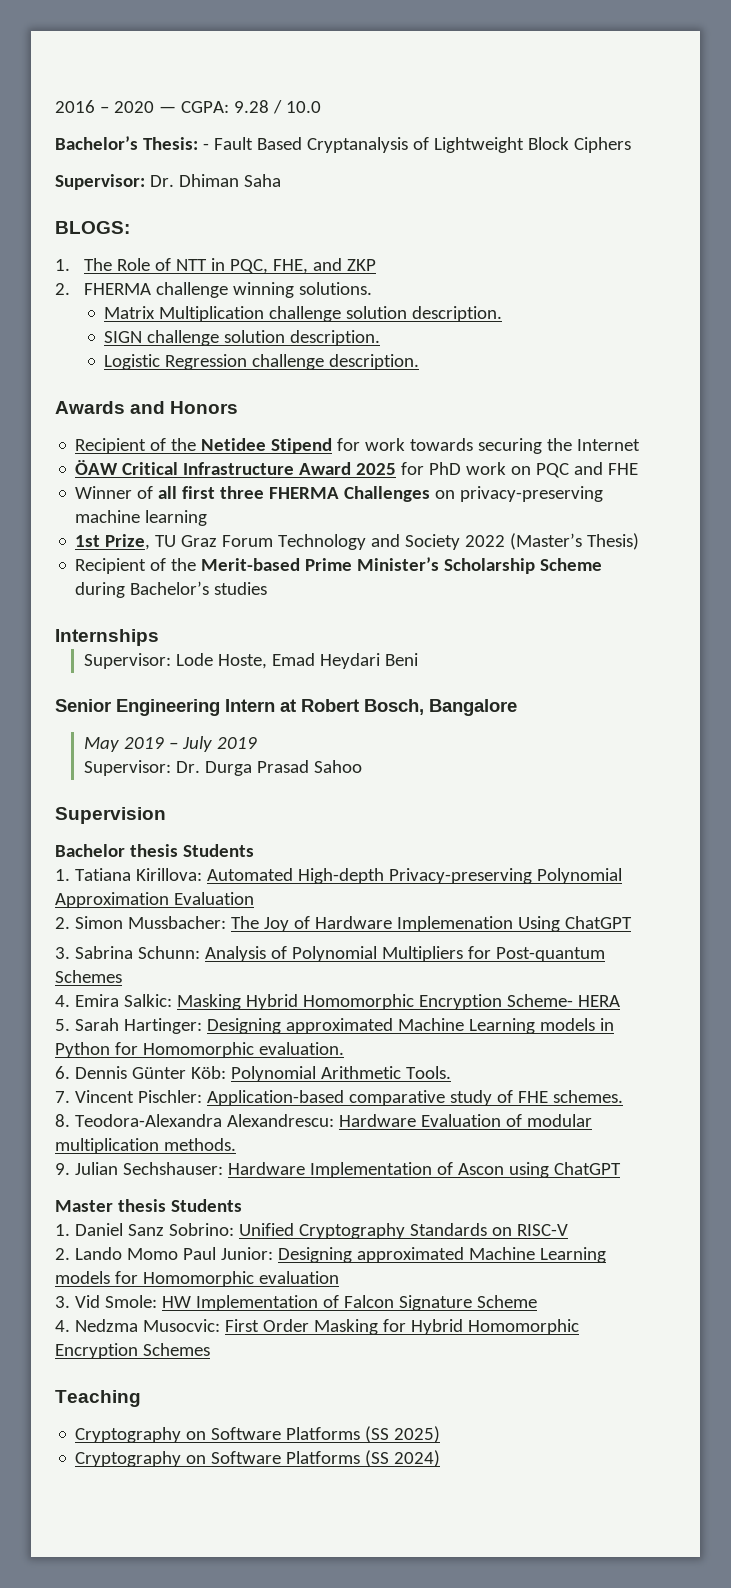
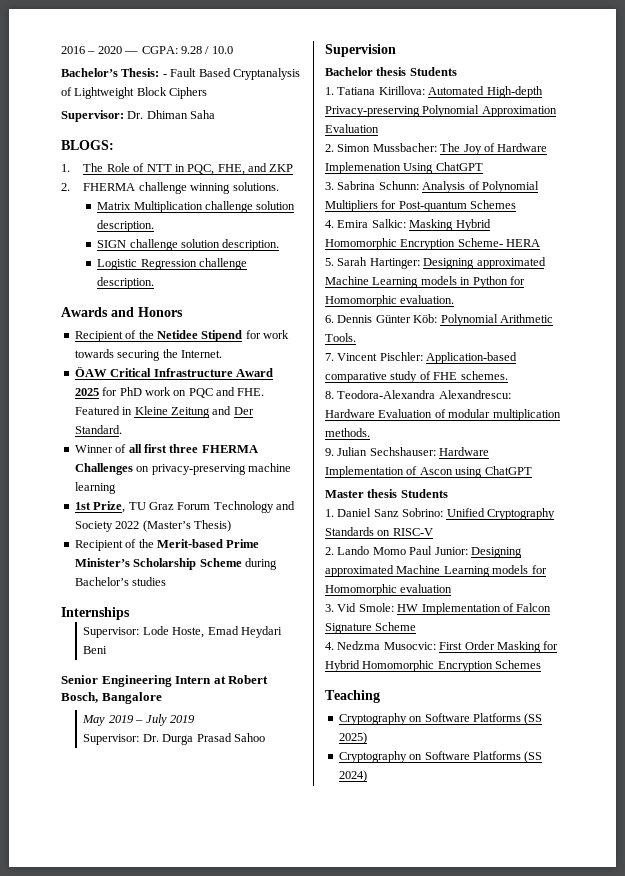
- Recipient of the Netidee Stipend for work towards securing the Internet
+ Recipient of the Netidee Stipend for work towards securing the Internet.
- ÖAW Critical Infrastructure Award 2025 for PhD work on PQC and FHE
+ ÖAW Critical Infrastructure Award 2025 for PhD work on PQC and FHE. Featured in Kleine Zeitung and Der Standard.

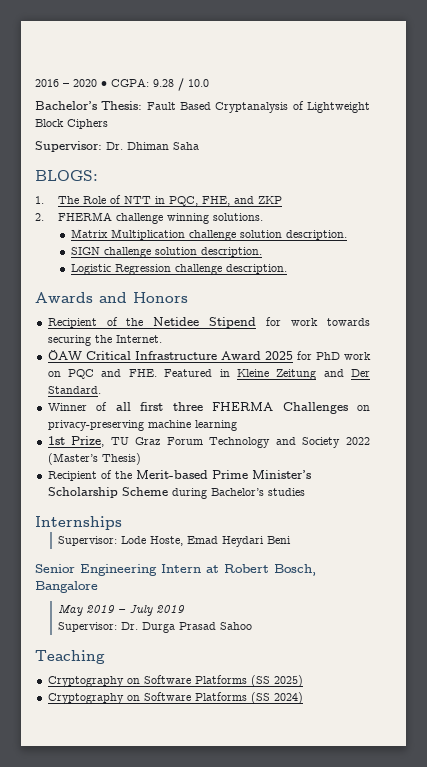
- 2016 – 2020 — CGPA: 9.28 / 10.0
+ 2016 – 2020 • CGPA: 9.28 / 10.0
- Bachelor’s Thesis: - Fault Based Cryptanalysis of Lightweight Block Ciphers
+ Bachelor’s Thesis: Fault Based Cryptanalysis of Lightweight Block Ciphers
- Supervision
- Bachelor thesis Students
- 1. Tatiana Kirillova: Automated High-depth Privacy-preserving Polynomial Approximation Evaluation
- 2. Simon Mussbacher: The Joy of Hardware Implemenation Using ChatGPT
- 3. Sabrina Schunn: Analysis of Polynomial Multipliers for Post-quantum Schemes
- 4. Emira Salkic: Masking Hybrid Homomorphic Encryption Scheme- HERA
- 5. Sarah Hartinger: Designing approximated Machine Learning models in Python for Homomorphic evaluation.
- 6. Dennis Günter Köb: Polynomial Arithmetic Tools.
- 7. Vincent Pischler: Application-based comparative study of FHE schemes.
- 8. Teodora-Alexandra Alexandrescu: Hardware Evaluation of modular multiplication methods.
- 9. Julian Sechshauser: Hardware Implementation of Ascon using ChatGPT
- Master thesis Students
- 1. Daniel Sanz Sobrino: Unified Cryptography Standards on RISC-V
- 2. Lando Momo Paul Junior: Designing approximated Machine Learning models for Homomorphic evaluation
- 3. Vid Smole: HW Implementation of Falcon Signature Scheme
- 4. Nedzma Musocvic: First Order Masking for Hybrid Homomorphic Encryption Schemes

